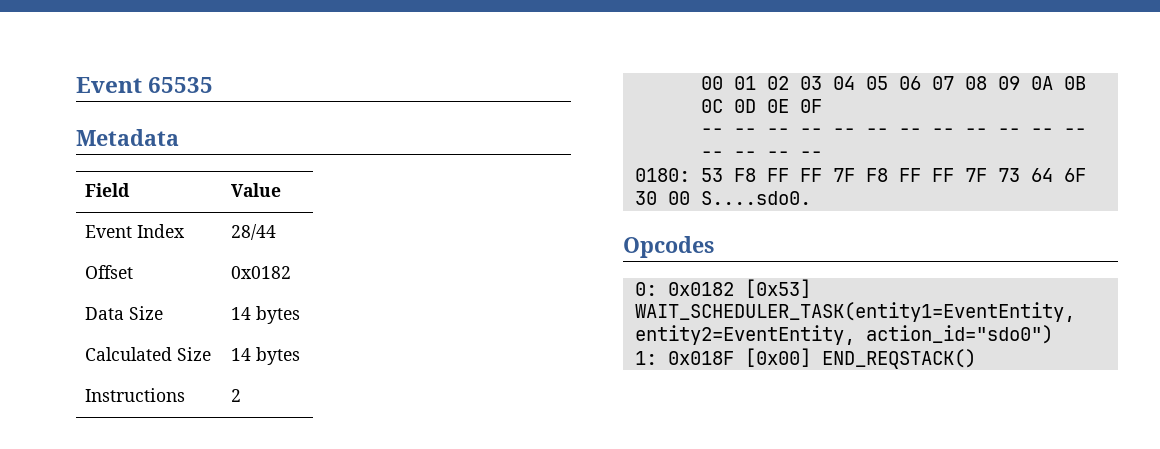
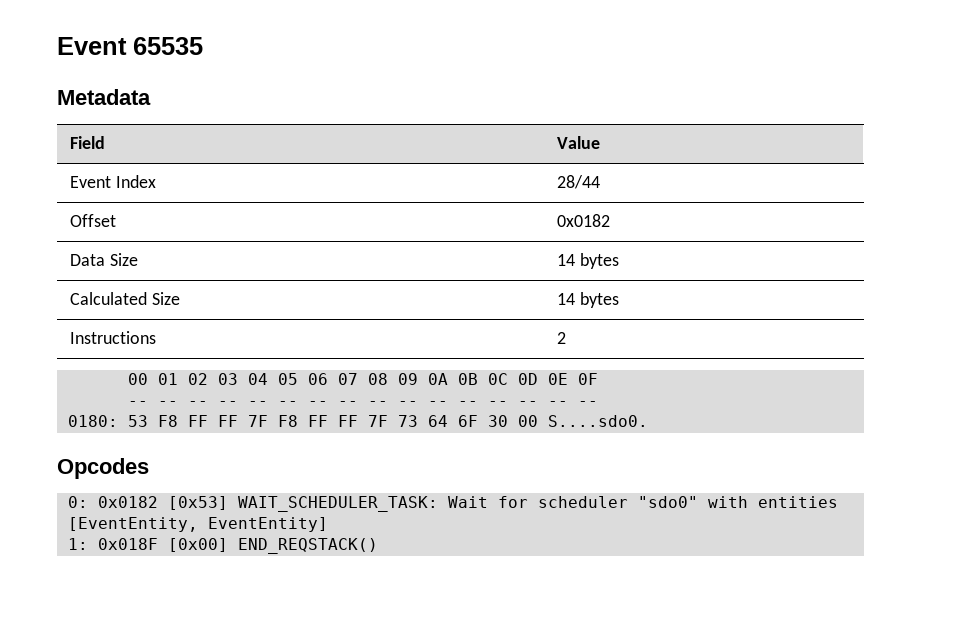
- 0: 0x0182 [0x53] WAIT_SCHEDULER_TASK(entity1=EventEntity, entity2=EventEntity, action_id="sdo0")
+ 0: 0x0182 [0x53] WAIT_SCHEDULER_TASK: Wait for scheduler "sdo0" with entities [EventEntity, EventEntity]

